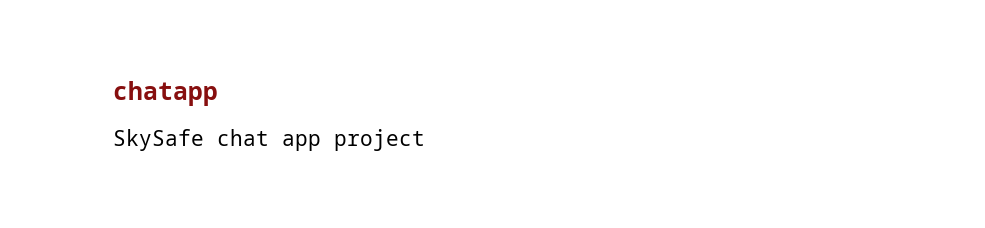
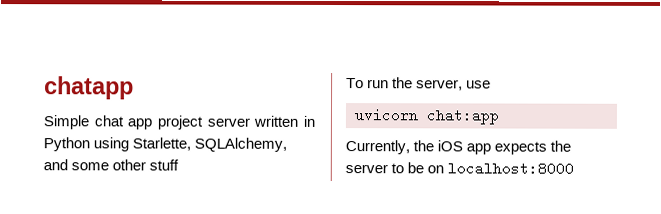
- SkySafe chat app project
+ Simple chat app project server written in Python using Starlette, SQLAlchemy, and some other stuff
+ To run the server, use
+ uvicorn chat:app
+ Currently, the iOS app expects the server to be on localhost:8000

